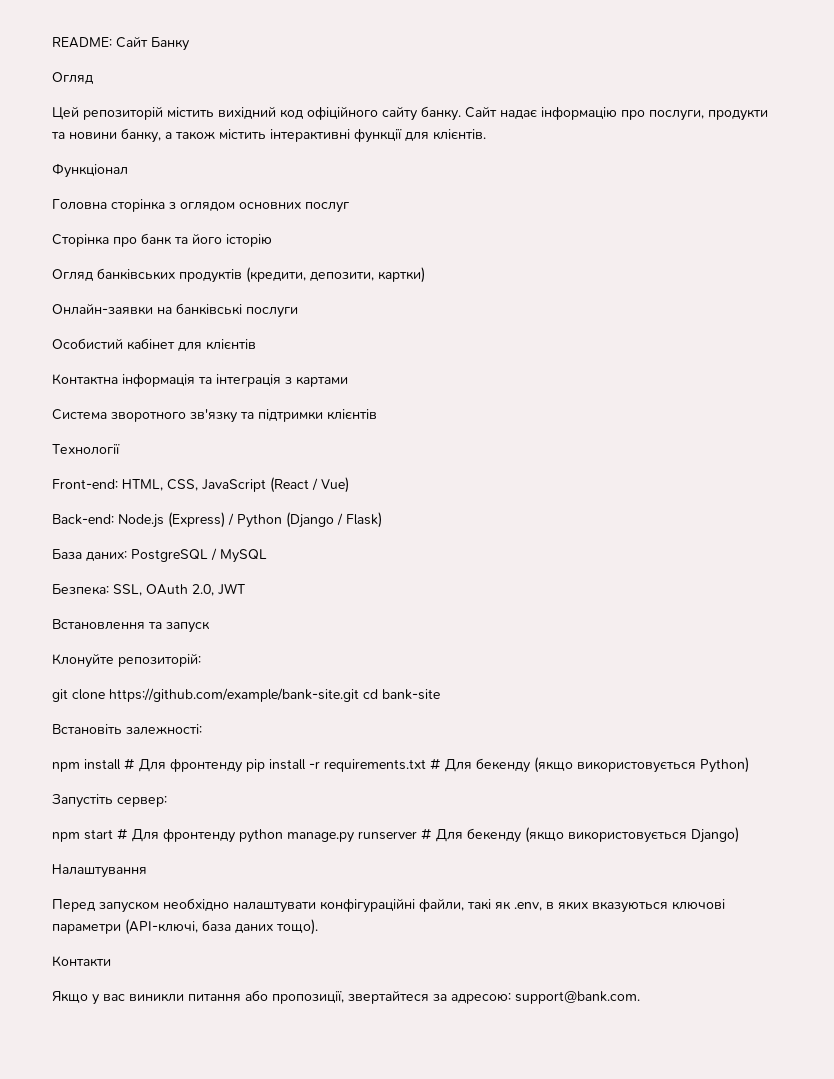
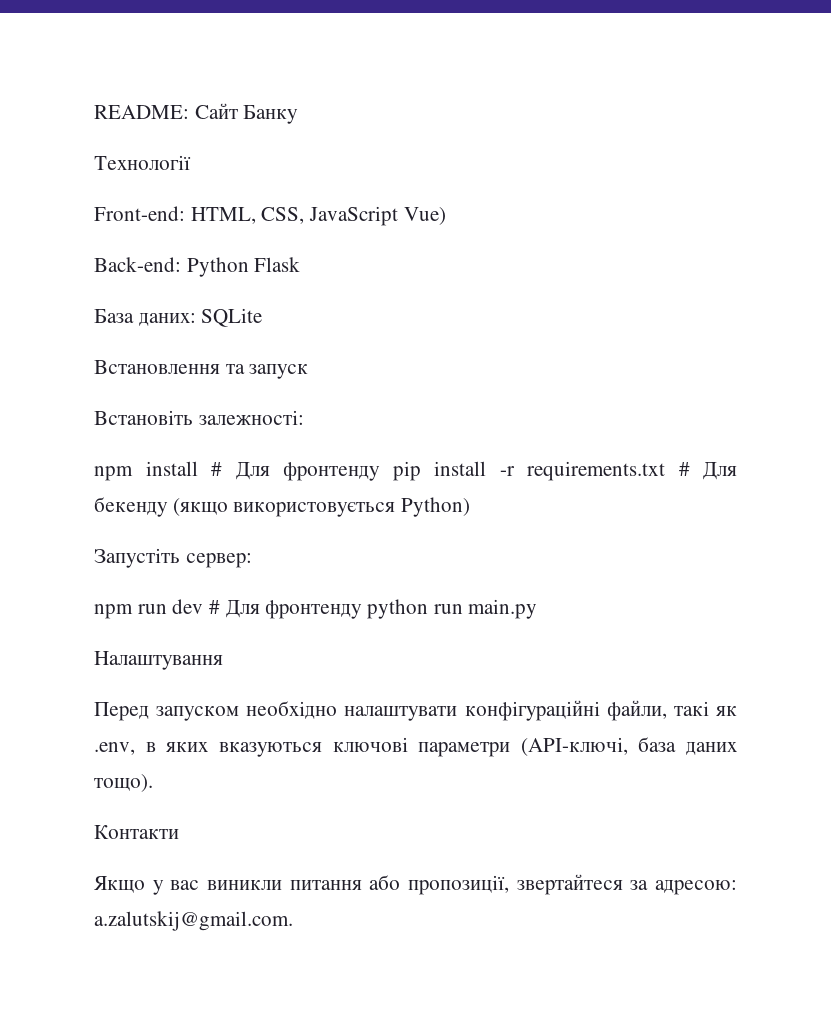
  README: Сайт Банку
- Огляд
- Цей репозиторій містить вихідний код офіційного сайту банку. Сайт надає інформацію про послуги, продукти та новини банку, а також містить інтерактивні функції для клієнтів.
- Функціонал
- Головна сторінка з оглядом основних послуг
- Сторінка про банк та його історію
- Огляд банківських продуктів (кредити, депозити, картки)
- Онлайн-заявки на банківські послуги
- Особистий кабінет для клієнтів
- Контактна інформація та інтеграція з картами
- Система зворотного зв'язку та підтримки клієнтів
- Front-end: HTML, CSS, JavaScript (React / Vue)
+ Front-end: HTML, CSS, JavaScript Vue)
- Back-end: Node.js (Express) / Python (Django / Flask)
- База даних: PostgreSQL / MySQL
- Безпека: SSL, OAuth 2.0, JWT
+ Back-end: Python Flask
+ База даних: SQLite
  Встановлення та запуск
- Клонуйте репозиторій:
- git clone https://github.com/example/bank-site.git cd bank-site
- npm start # Для фронтенду python manage.py runserver # Для бекенду (якщо використовується Django)
+ npm run dev # Для фронтенду python run main.py
- Якщо у вас виникли питання або пропозиції, звертайтеся за адресою: support@bank.com.
+ Якщо у вас виникли питання або пропозиції, звертайтеся за адресою: a.zalutskij@gmail.com.

